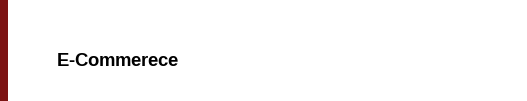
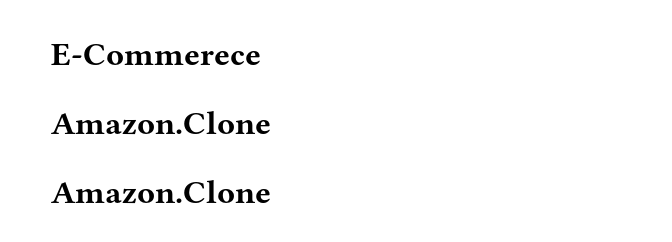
  E-Commerece
+ Amazon.Clone
+ Amazon.Clone

